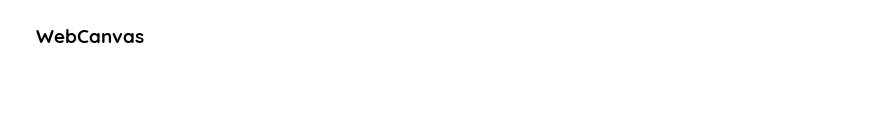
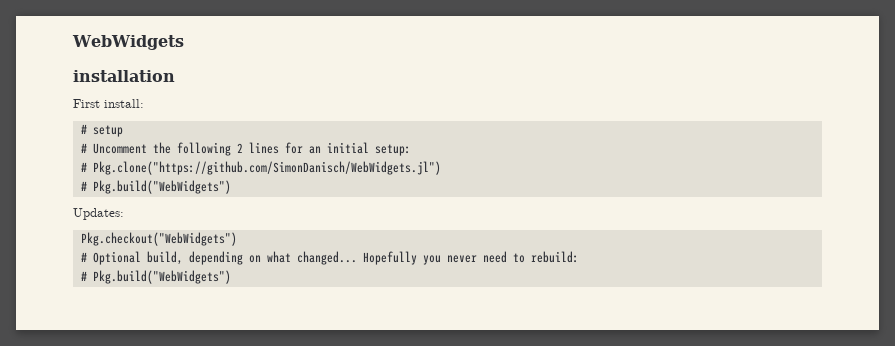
- WebCanvas
+ WebWidgets
+ installation
+ First install:
+ # setup
+ # Uncomment the following 2 lines for an initial setup:
+ # Pkg.clone("https://github.com/SimonDanisch/WebWidgets.jl")
+ # Pkg.build("WebWidgets")
+ Updates:
+ Pkg.checkout("WebWidgets")
+ # Optional build, depending on what changed... Hopefully you never need to rebuild:
+ # Pkg.build("WebWidgets")

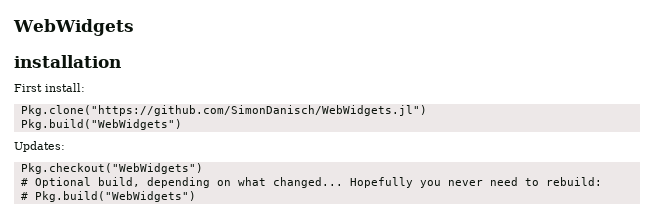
- # setup
- # Uncomment the following 2 lines for an initial setup:
- # Pkg.clone("https://github.com/SimonDanisch/WebWidgets.jl")
- # Pkg.build("WebWidgets")
+ Pkg.clone("https://github.com/SimonDanisch/WebWidgets.jl")
+ Pkg.build("WebWidgets")

